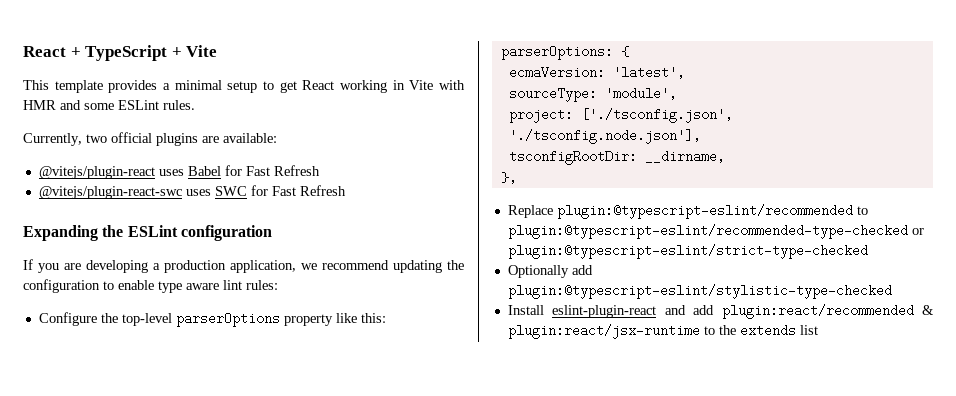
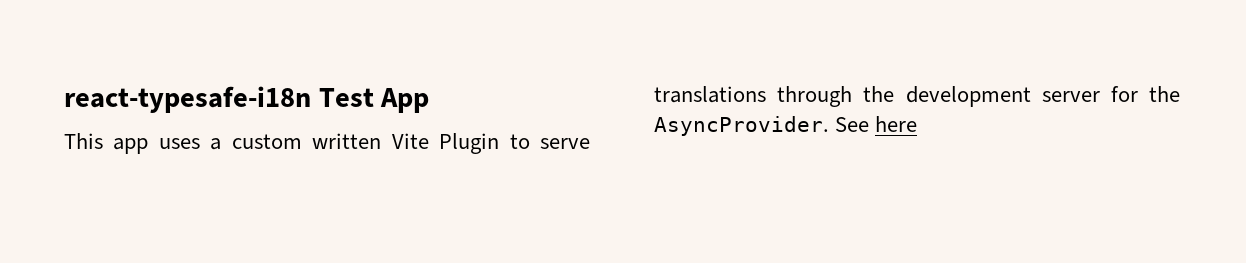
- React + TypeScript + Vite
- This template provides a minimal setup to get React working in Vite with HMR and some ESLint rules.
- Currently, two official plugins are available:
- @vitejs/plugin-react uses Babel for Fast Refresh
- @vitejs/plugin-react-swc uses SWC for Fast Refresh
- Expanding the ESLint configuration
- If you are developing a production application, we recommend updating the configuration to enable type aware lint rules:
- Configure the top-level parserOptions property like this:
- parserOptions: {
- ecmaVersion: 'latest',
- sourceType: 'module',
- project: ['./tsconfig.json', './tsconfig.node.json'],
- tsconfigRootDir: __dirname,
- },
- Replace plugin:@typescript-eslint/recommended to plugin:@typescript-eslint/recommended-type-checked or plugin:@typescript-eslint/strict-type-checked
- Optionally add plugin:@typescript-eslint/stylistic-type-checked
- Install eslint-plugin-react and add plugin:react/recommended & plugin:react/jsx-runtime to the extends list
+ react-typesafe-i18n Test App
+ This app uses a custom written Vite Plugin to serve translations through the development server for the AsyncProvider. See here

